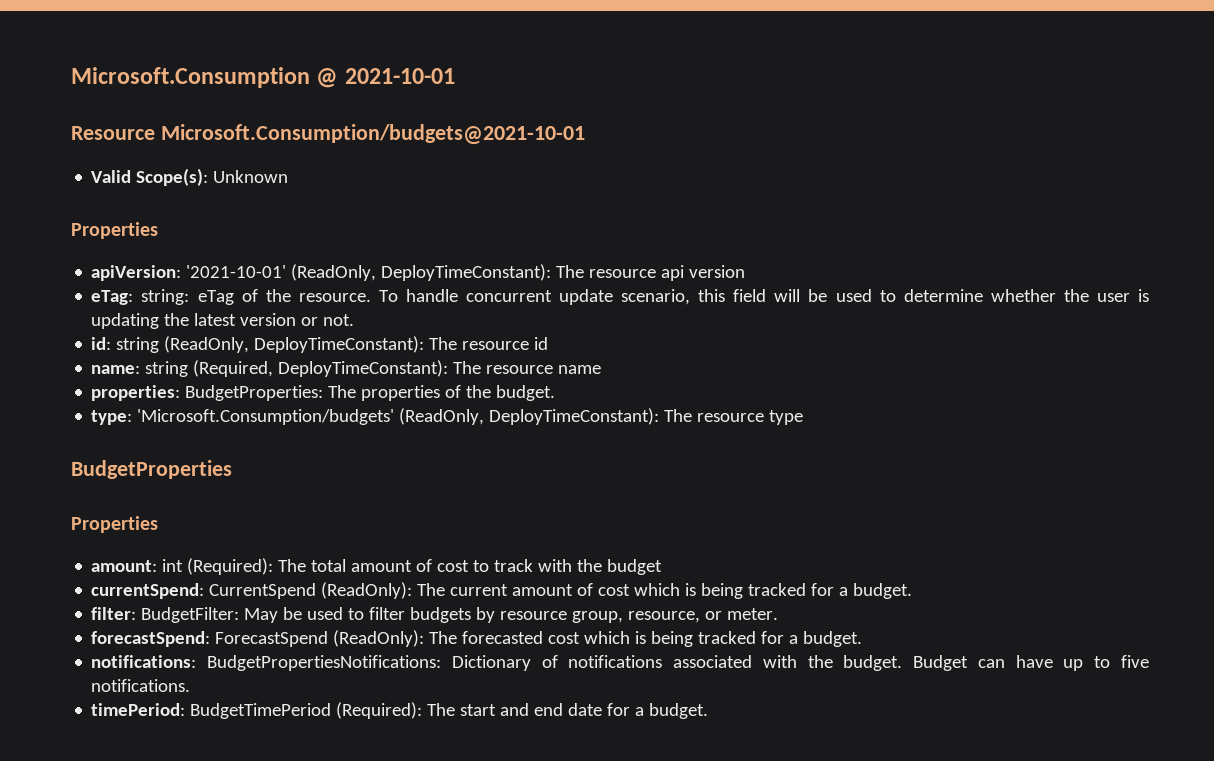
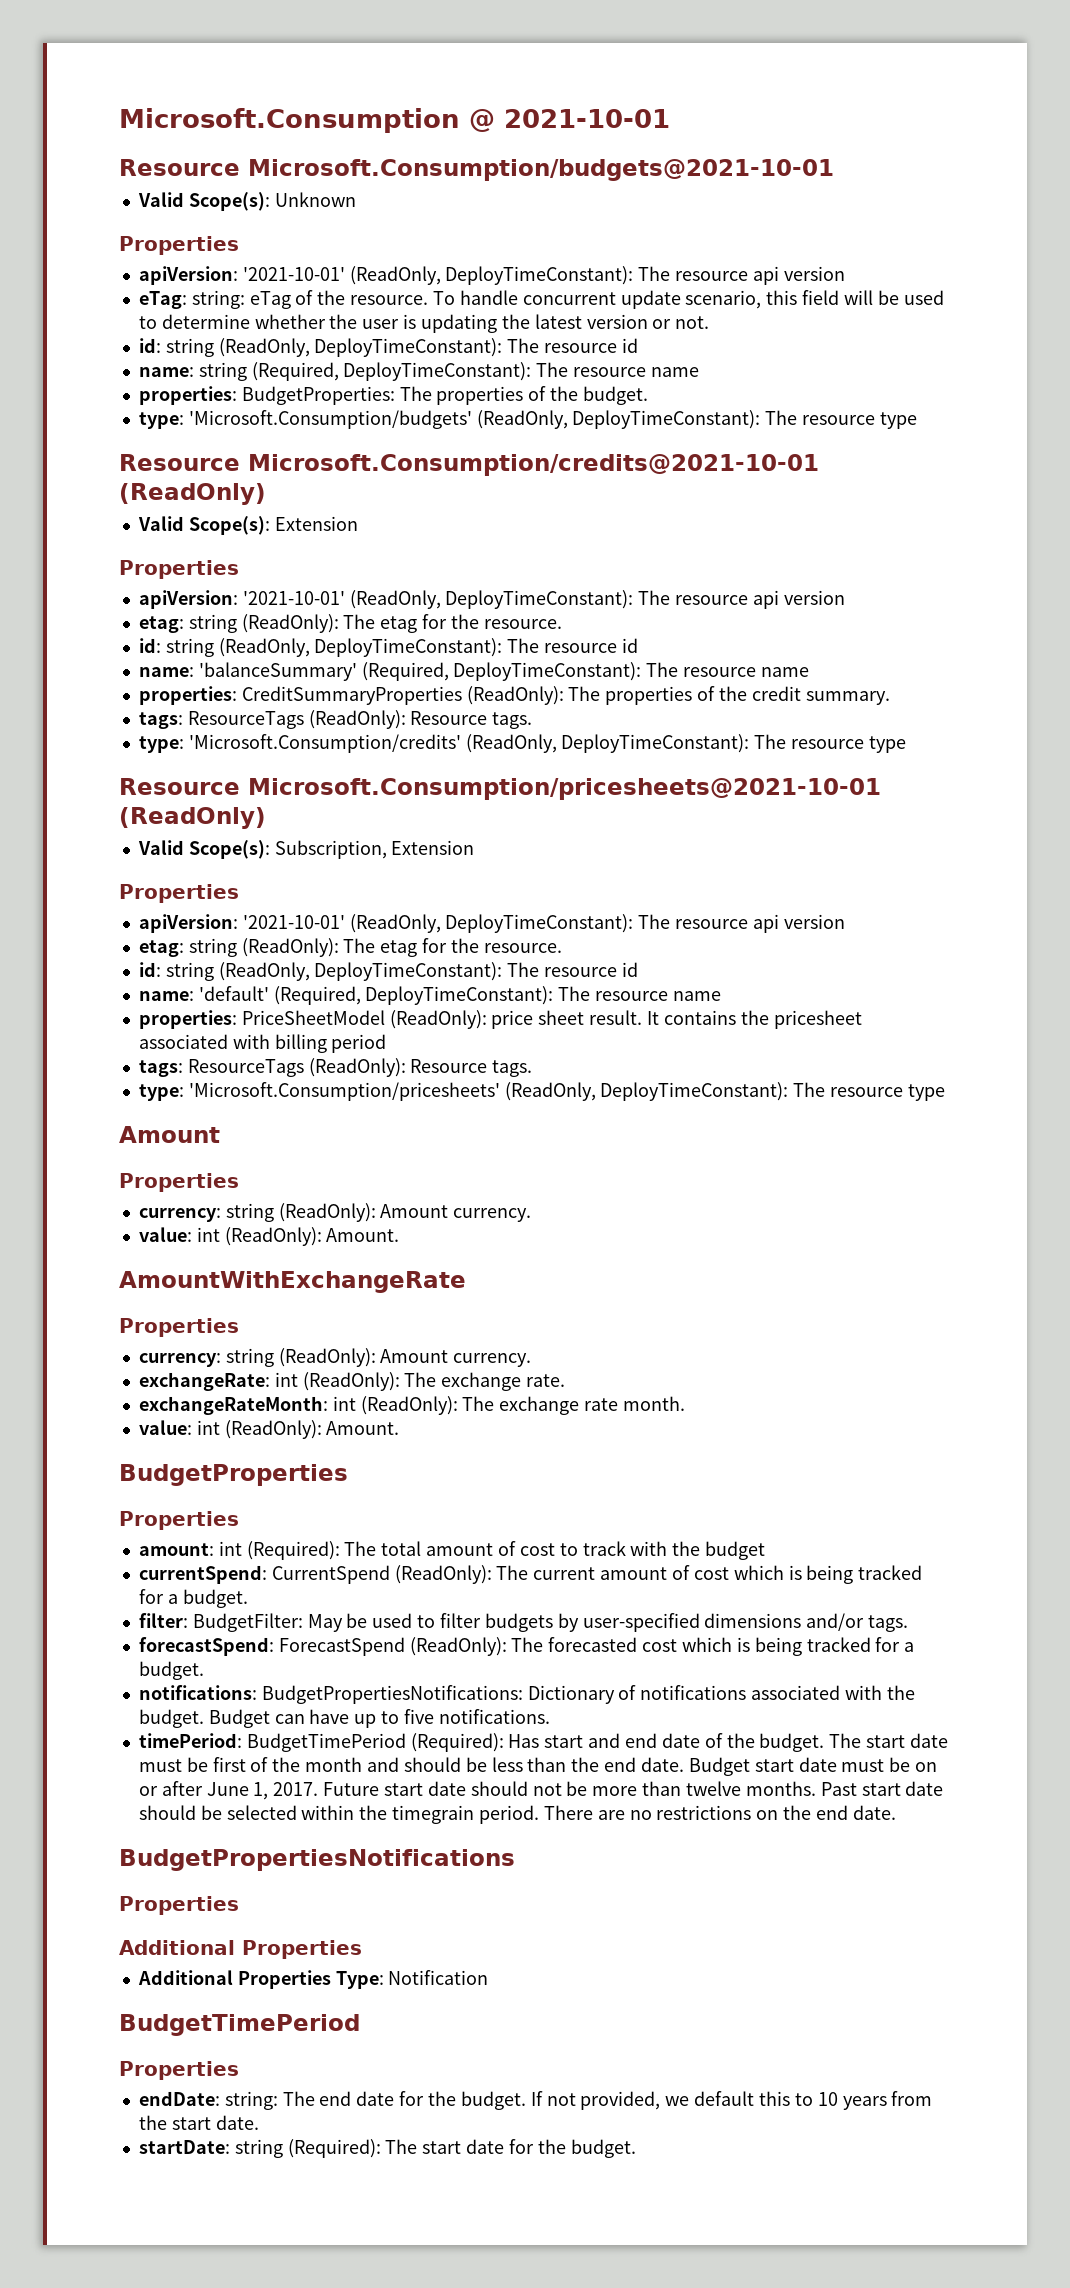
+ Resource Microsoft.Consumption/credits@2021-10-01 (ReadOnly)
+ Valid Scope(s): Extension
+ Properties
+ apiVersion: '2021-10-01' (ReadOnly, DeployTimeConstant): The resource api version
+ etag: string (ReadOnly): The etag for the resource.
+ id: string (ReadOnly, DeployTimeConstant): The resource id
+ name: 'balanceSummary' (Required, DeployTimeConstant): The resource name
+ properties: CreditSummaryProperties (ReadOnly): The properties of the credit summary.
+ tags: ResourceTags (ReadOnly): Resource tags.
+ type: 'Microsoft.Consumption/credits' (ReadOnly, DeployTimeConstant): The resource type
+ Resource Microsoft.Consumption/pricesheets@2021-10-01 (ReadOnly)
+ Valid Scope(s): Subscription, Extension
+ Properties
+ apiVersion: '2021-10-01' (ReadOnly, DeployTimeConstant): The resource api version
+ etag: string (ReadOnly): The etag for the resource.
+ id: string (ReadOnly, DeployTimeConstant): The resource id
+ name: 'default' (Required, DeployTimeConstant): The resource name
+ properties: PriceSheetModel (ReadOnly): price sheet result. It contains the pricesheet associated with billing period
+ tags: ResourceTags (ReadOnly): Resource tags.
+ type: 'Microsoft.Consumption/pricesheets' (ReadOnly, DeployTimeConstant): The resource type
+ Amount
+ Properties
+ currency: string (ReadOnly): Amount currency.
+ value: int (ReadOnly): Amount.
+ AmountWithExchangeRate
+ Properties
+ currency: string (ReadOnly): Amount currency.
+ exchangeRate: int (ReadOnly): The exchange rate.
+ exchangeRateMonth: int (ReadOnly): The exchange rate month.
+ value: int (ReadOnly): Amount.
- filter: BudgetFilter: May be used to filter budgets by resource group, resource, or meter.
+ filter: BudgetFilter: May be used to filter budgets by user-specified dimensions and/or tags.
- timePeriod: BudgetTimePeriod (Required): The start and end date for a budget.
+ timePeriod: BudgetTimePeriod (Required): Has start and end date of the budget. The start date must be first of the month and should be less than the end date. Budget start date must be on or after June 1, 2017. Future start date should not be more than twelve months. Past start date should be selected within the timegrain period. There are no restrictions on the end date.
+ BudgetPropertiesNotifications
+ Properties
+ Additional Properties
+ Additional Properties Type: Notification
+ BudgetTimePeriod
+ Properties
+ endDate: string: The end date for the budget. If not provided, we default this to 10 years from the start date.
+ startDate: string (Required): The start date for the budget.

